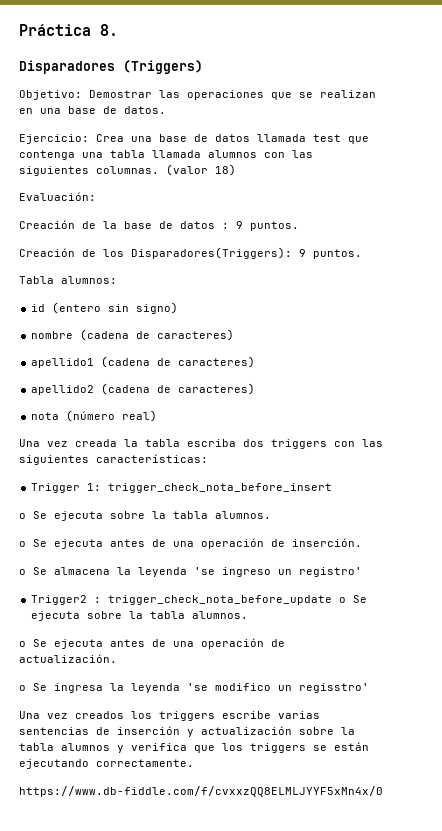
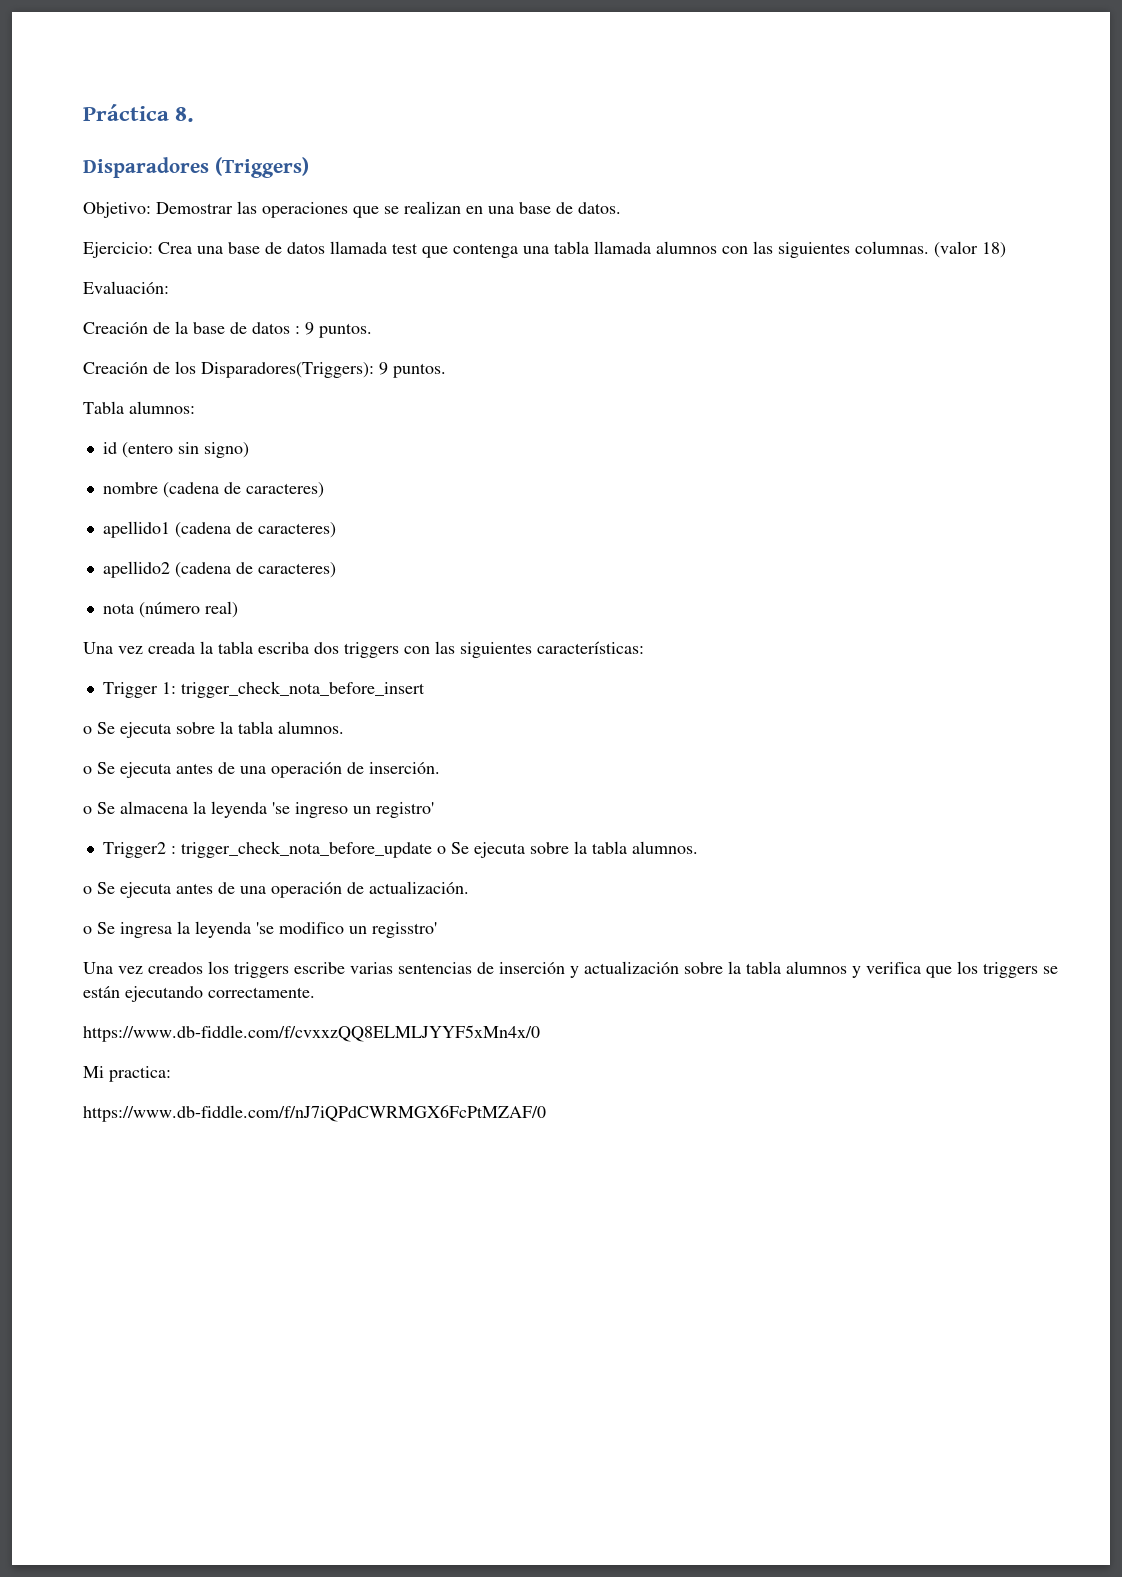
+ Mi practica:
+ https://www.db-fiddle.com/f/nJ7iQPdCWRMGX6FcPtMZAF/0

